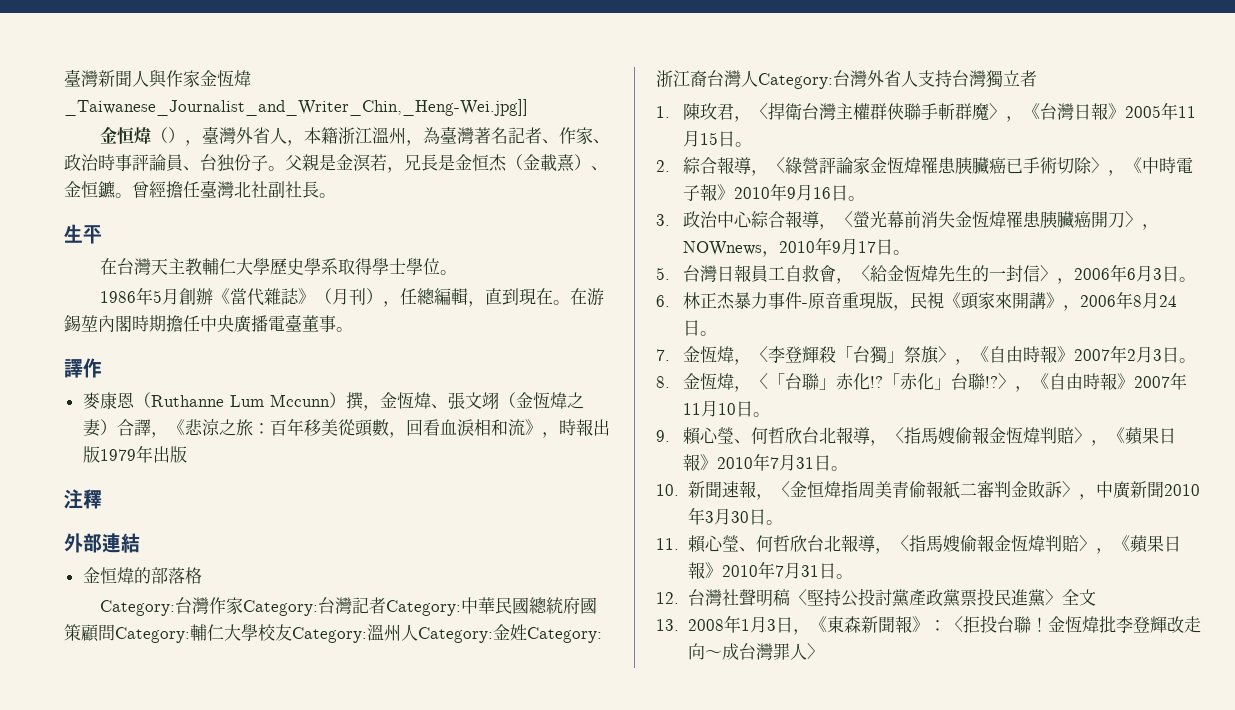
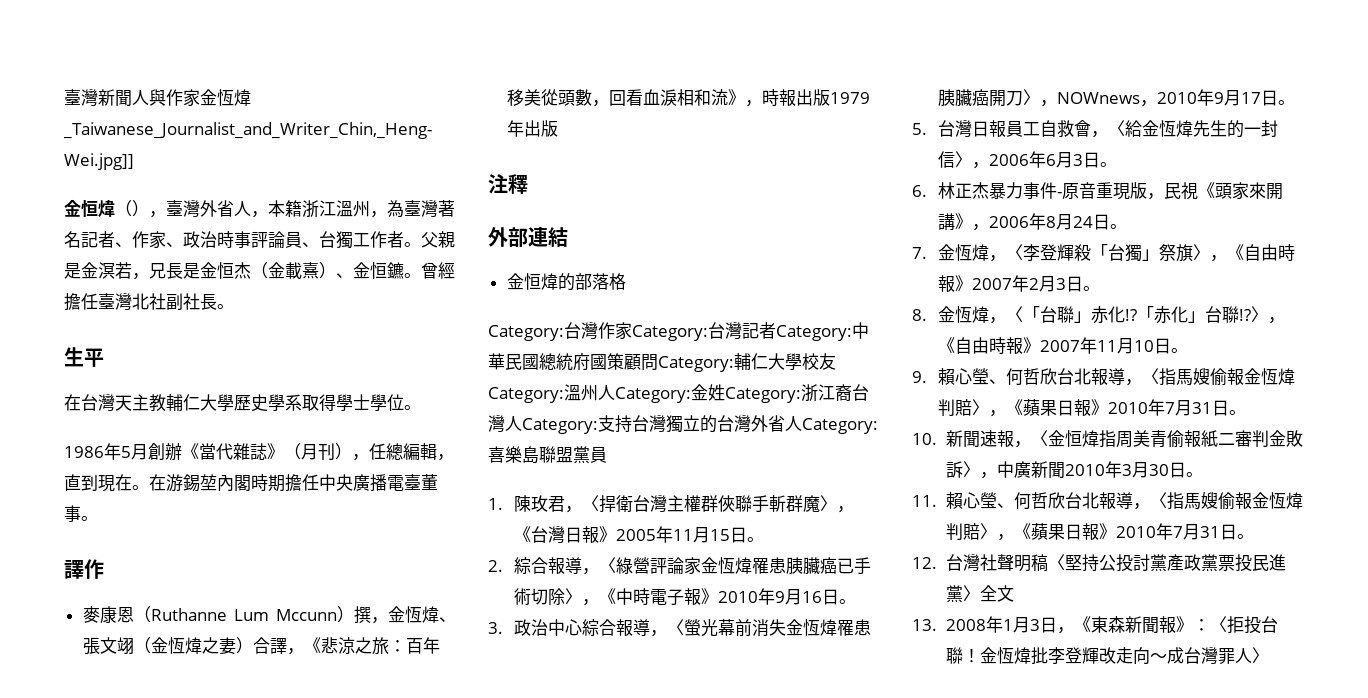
- 金恒煒（），臺灣外省人，本籍浙江溫州，為臺灣著名記者、作家、政治時事評論員、台独份子。
+ 金恒煒（），臺灣外省人，本籍浙江溫州，為臺灣著名記者、作家、政治時事評論員、台獨工作者。
- Category:台灣作家Category:台灣記者Category:中華民國總統府國策顧問Category:輔仁大學校友Category:溫州人Category:金姓Category:浙江裔台灣人Category:台灣外省人支持台灣獨立者
+ Category:台灣作家Category:台灣記者Category:中華民國總統府國策顧問Category:輔仁大學校友Category:溫州人Category:金姓Category:浙江裔台灣人Category:支持台灣獨立的台灣外省人Category:喜樂島聯盟黨員

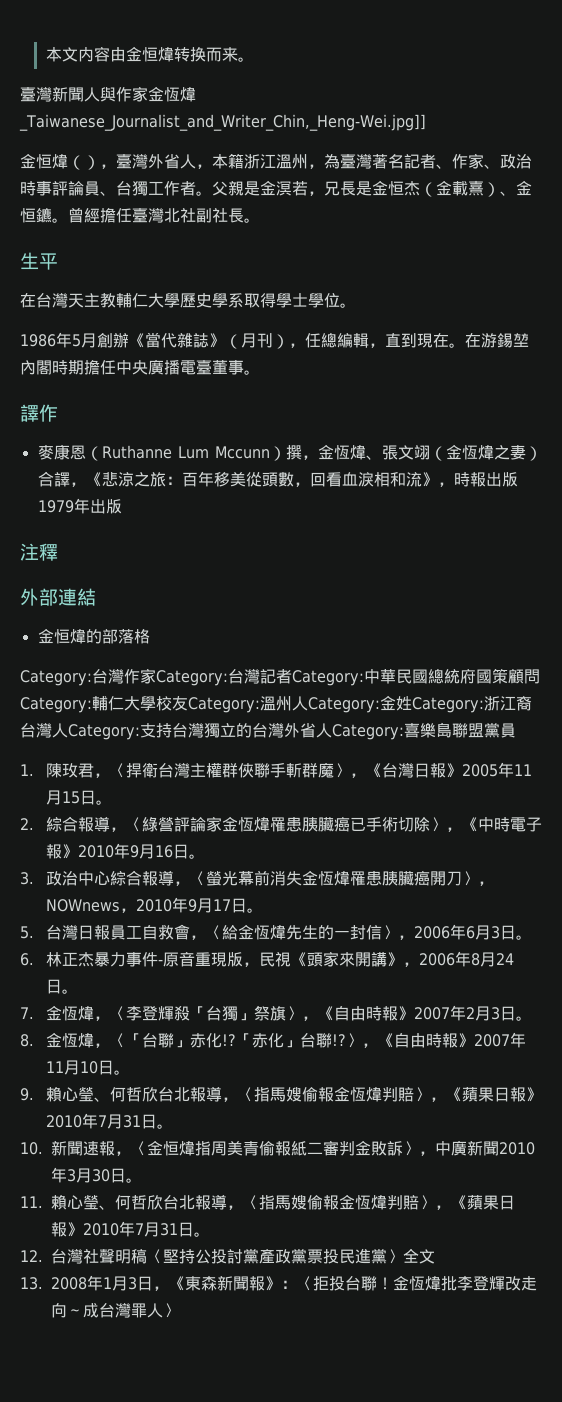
+ 本文内容由金恒煒转换而来。

